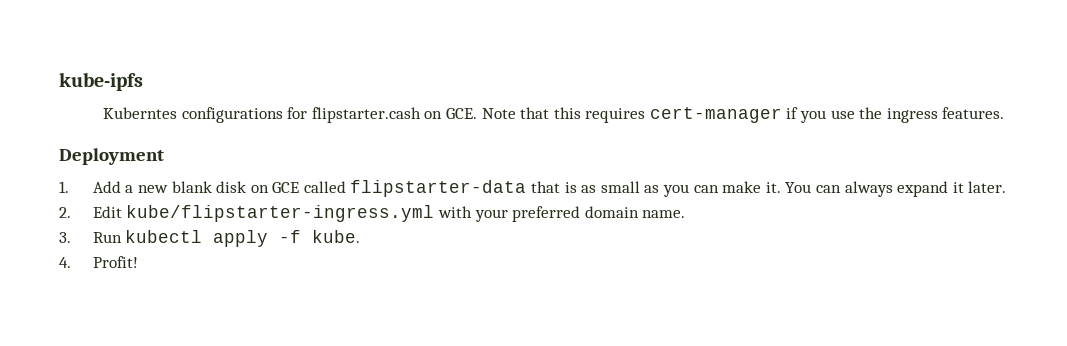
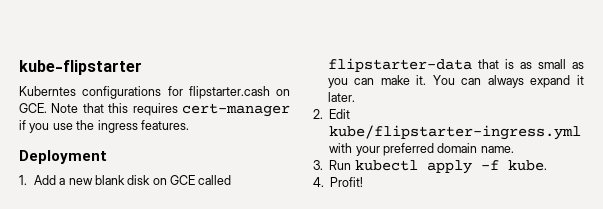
- kube-ipfs
+ kube-flipstarter

